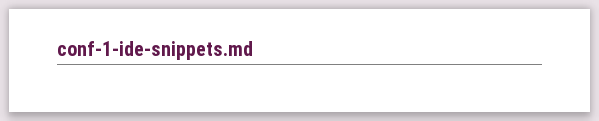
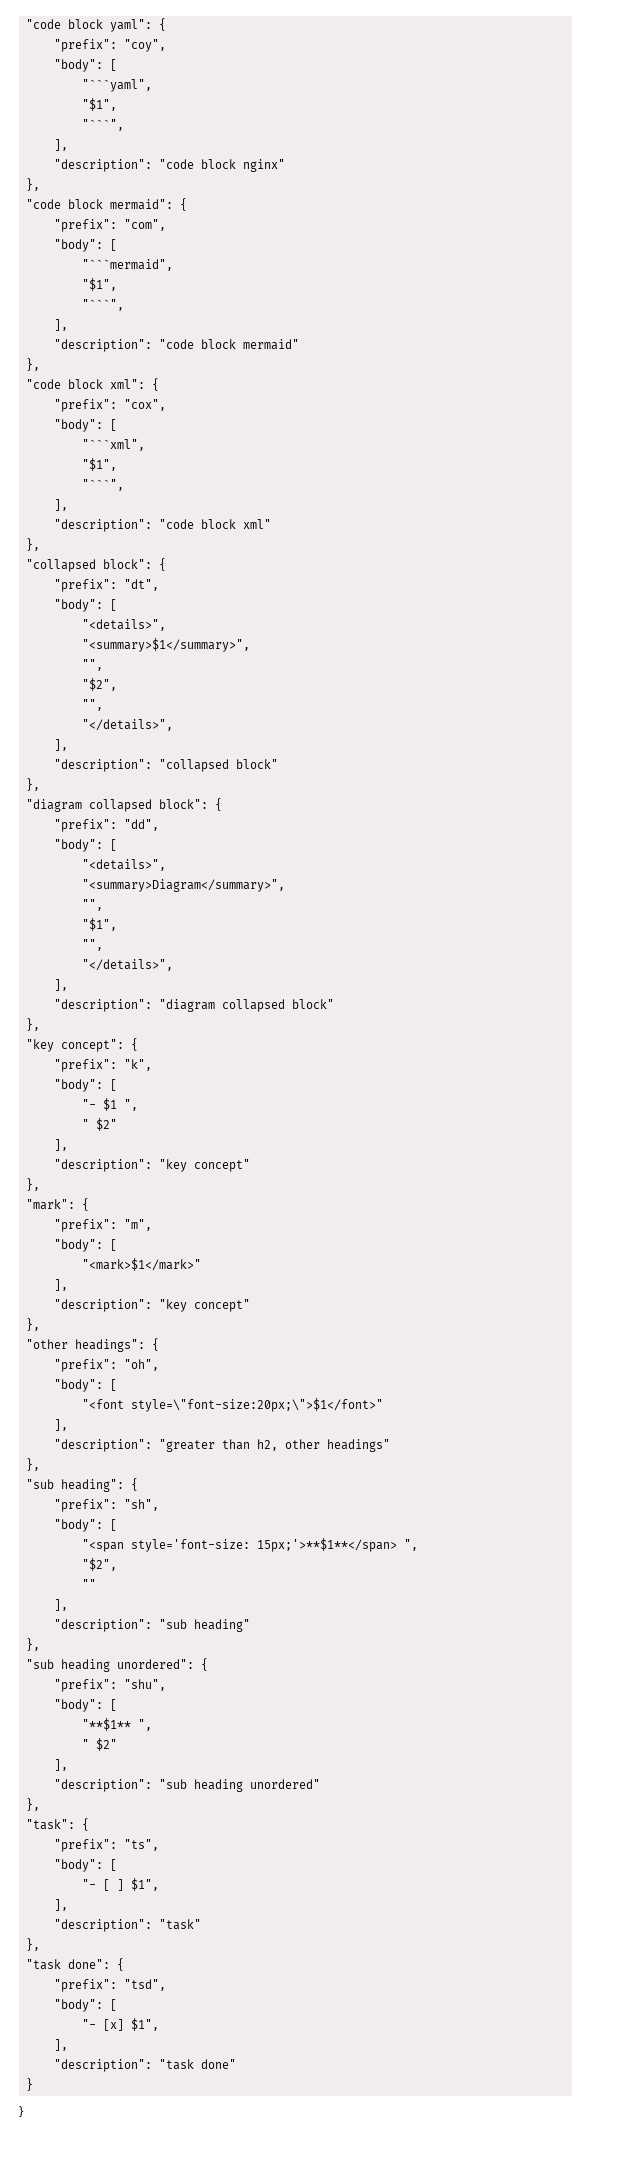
- conf-1-ide-snippets.md
+ "code block yaml": {
+ "prefix": "coy",
+ "body": [
+ "```yaml",
+ "$1",
+ "```",
+ ],
+ "description": "code block nginx"
+ },
+ "code block mermaid": {
+ "prefix": "com",
+ "body": [
+ "```mermaid",
+ "$1",
+ "```",
+ ],
+ "description": "code block mermaid"
+ },
+ "code block xml": {
+ "prefix": "cox",
+ "body": [
+ "```xml",
+ "$1",
+ "```",
+ ],
+ "description": "code block xml"
+ },
+ "collapsed block": {
+ "prefix": "dt",
+ "body": [
+ "<details>",
+ "<summary>$1</summary>",
+ "",
+ "$2",
+ "",
+ "</details>",
+ ],
+ "description": "collapsed block"
+ },
+ "diagram collapsed block": {
+ "prefix": "dd",
+ "body": [
+ "<details>",
+ "<summary>Diagram</summary>",
+ "",
+ "$1",
+ "",
+ "</details>",
+ ],
+ "description": "diagram collapsed block"
+ },
+ "key concept": {
+ "prefix": "k",
+ "body": [
+ "- $1 ",
+ " $2"
+ ],
+ "description": "key concept"
+ },
+ "mark": {
+ "prefix": "m",
+ "body": [
+ "<mark>$1</mark>"
+ ],
+ "description": "key concept"
+ },
+ "other headings": {
+ "prefix": "oh",
+ "body": [
+ "<font style=\"font-size:20px;\">$1</font>"
+ ],
+ "description": "greater than h2, other headings"
+ },
+ "sub heading": {
+ "prefix": "sh",
+ "body": [
+ "<span style='font-size: 15px;'>**$1**</span> ",
+ "$2",
+ ""
+ ],
+ "description": "sub heading"
+ },
+ "sub heading unordered": {
+ "prefix": "shu",
+ "body": [
+ "**$1** ",
+ " $2"
+ ],
+ "description": "sub heading unordered"
+ },
+ "task": {
+ "prefix": "ts",
+ "body": [
+ "- [ ] $1",
+ ],
+ "description": "task"
+ },
+ "task done": {
+ "prefix": "tsd",
+ "body": [
+ "- [x] $1",
+ ],
+ "description": "task done"
+ }
+ }

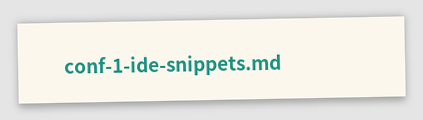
- "code block yaml": {
- "prefix": "coy",
- "body": [
- "```yaml",
- "$1",
- "```",
- ],
- "description": "code block nginx"
- },
- "code block mermaid": {
- "prefix": "com",
- "body": [
- "```mermaid",
- "$1",
- "```",
- ],
- "description": "code block mermaid"
- },
- "code block xml": {
- "prefix": "cox",
- "body": [
- "```xml",
- "$1",
- "```",
- ],
- "description": "code block xml"
- },
- "collapsed block": {
- "prefix": "dt",
- "body": [
- "<details>",
- "<summary>$1</summary>",
- "",
- "$2",
- "",
- "</details>",
- ],
- "description": "collapsed block"
- },
- "diagram collapsed block": {
- "prefix": "dd",
- "body": [
- "<details>",
- "<summary>Diagram</summary>",
- "",
- "$1",
- "",
- "</details>",
- ],
- "description": "diagram collapsed block"
- },
- "key concept": {
- "prefix": "k",
- "body": [
- "- $1 ",
- " $2"
- ],
- "description": "key concept"
- },
- "mark": {
- "prefix": "m",
- "body": [
- "<mark>$1</mark>"
- ],
- "description": "key concept"
- },
- "other headings": {
- "prefix": "oh",
- "body": [
- "<font style=\"font-size:20px;\">$1</font>"
- ],
- "description": "greater than h2, other headings"
- },
- "sub heading": {
- "prefix": "sh",
- "body": [
- "<span style='font-size: 15px;'>**$1**</span> ",
- "$2",
- ""
- ],
- "description": "sub heading"
- },
- "sub heading unordered": {
- "prefix": "shu",
- "body": [
- "**$1** ",
- " $2"
- ],
- "description": "sub heading unordered"
- },
- "task": {
- "prefix": "ts",
- "body": [
- "- [ ] $1",
- ],
- "description": "task"
- },
- "task done": {
- "prefix": "tsd",
- "body": [
- "- [x] $1",
- ],
- "description": "task done"
- }
- }
+ conf-1-ide-snippets.md

